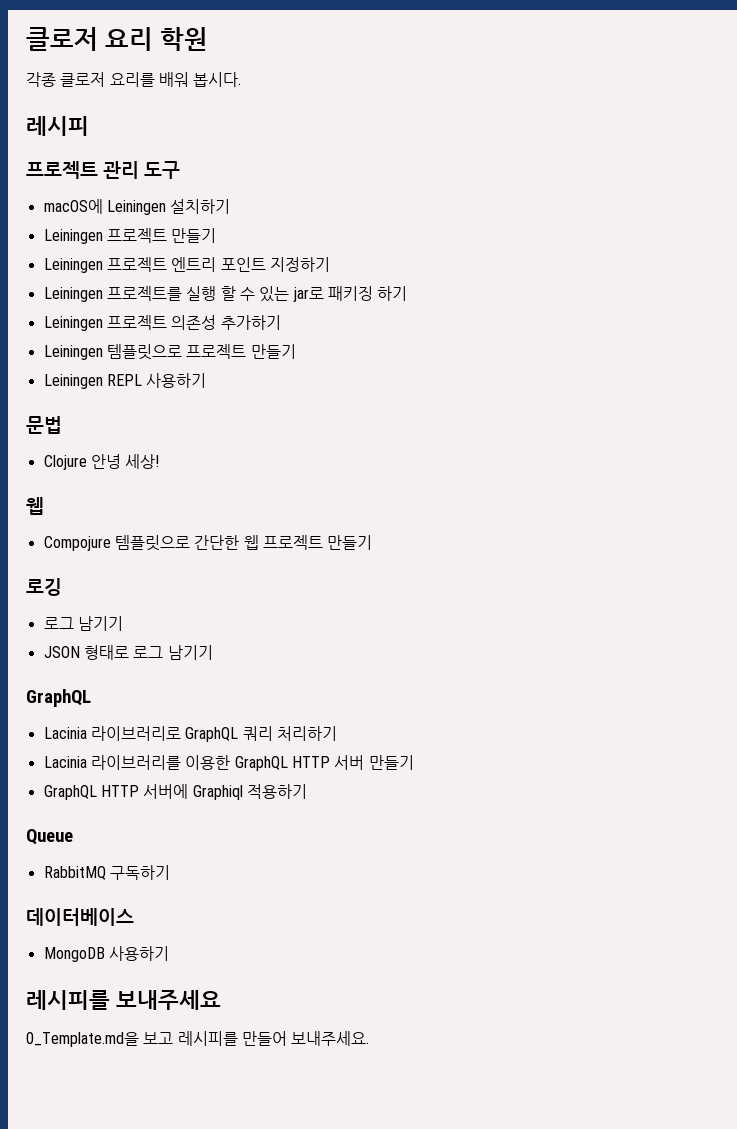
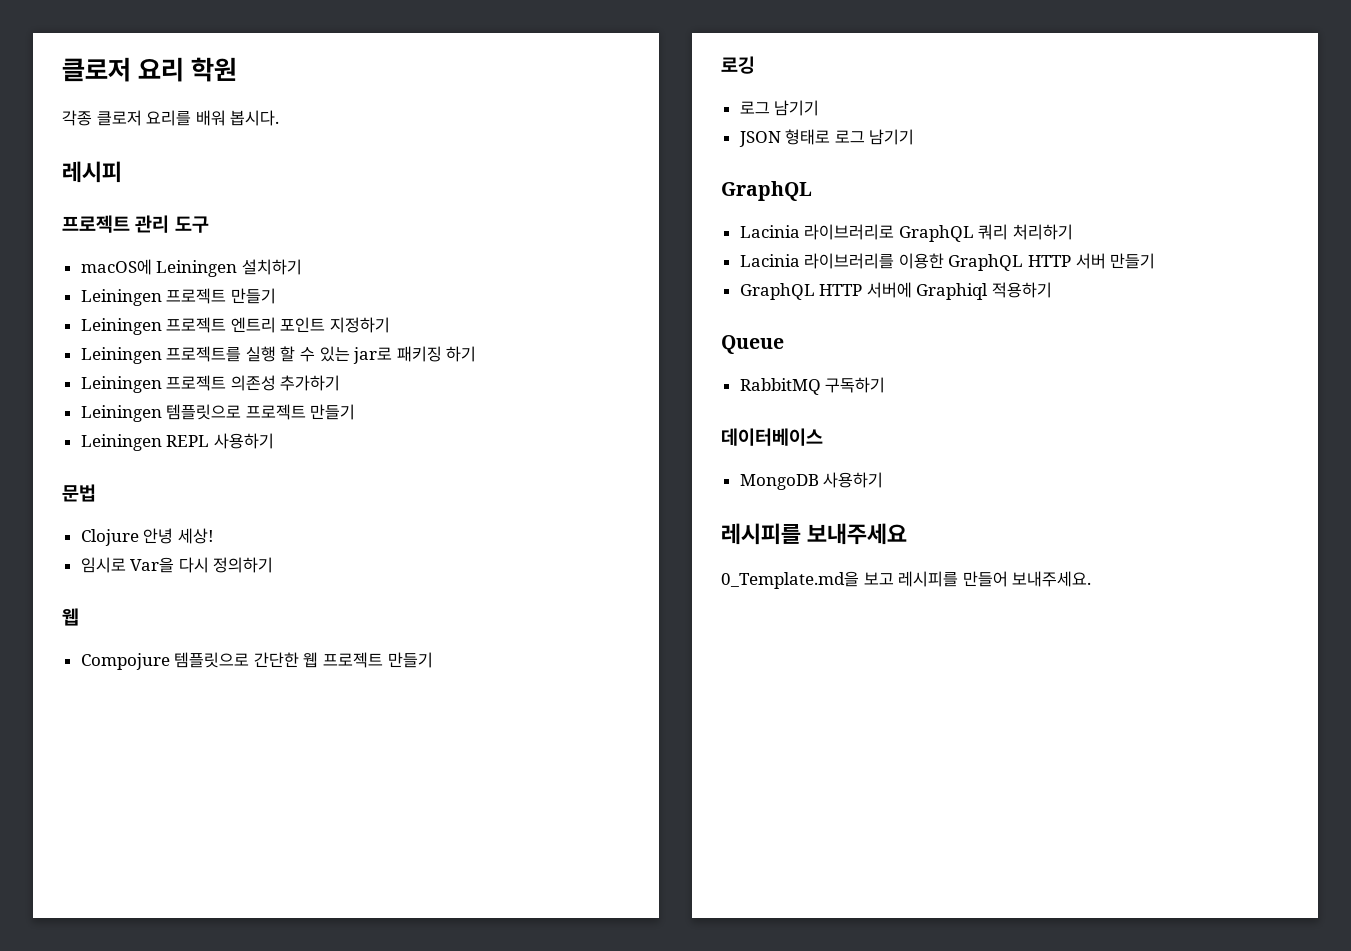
+ 임시로 Var을 다시 정의하기

